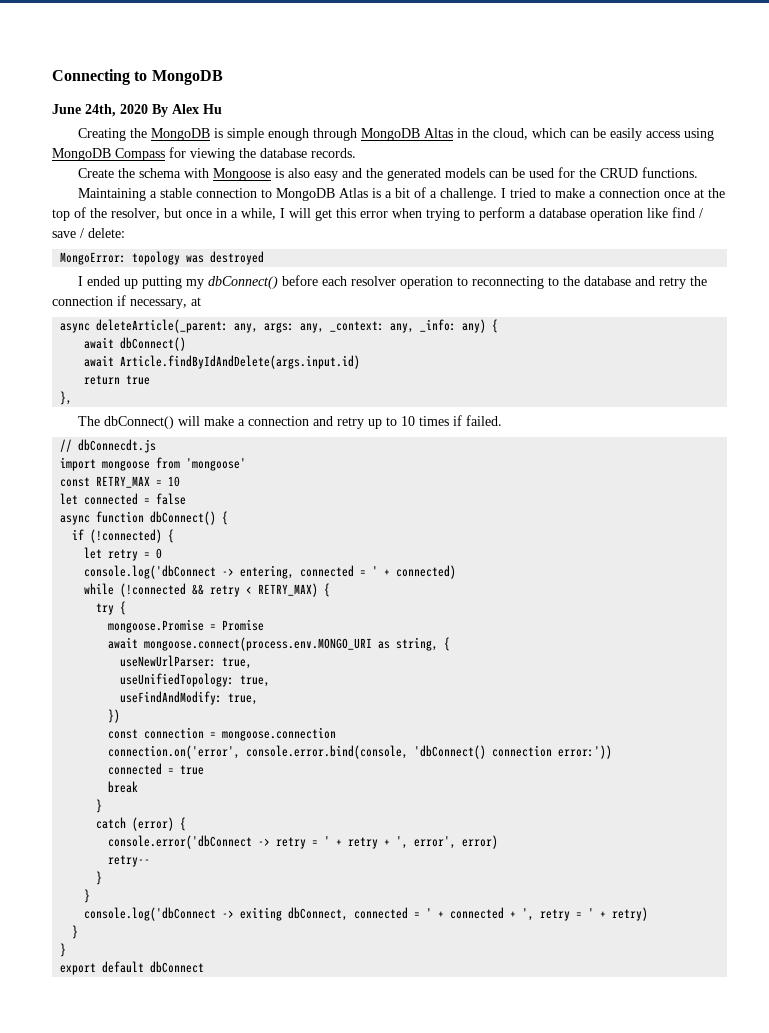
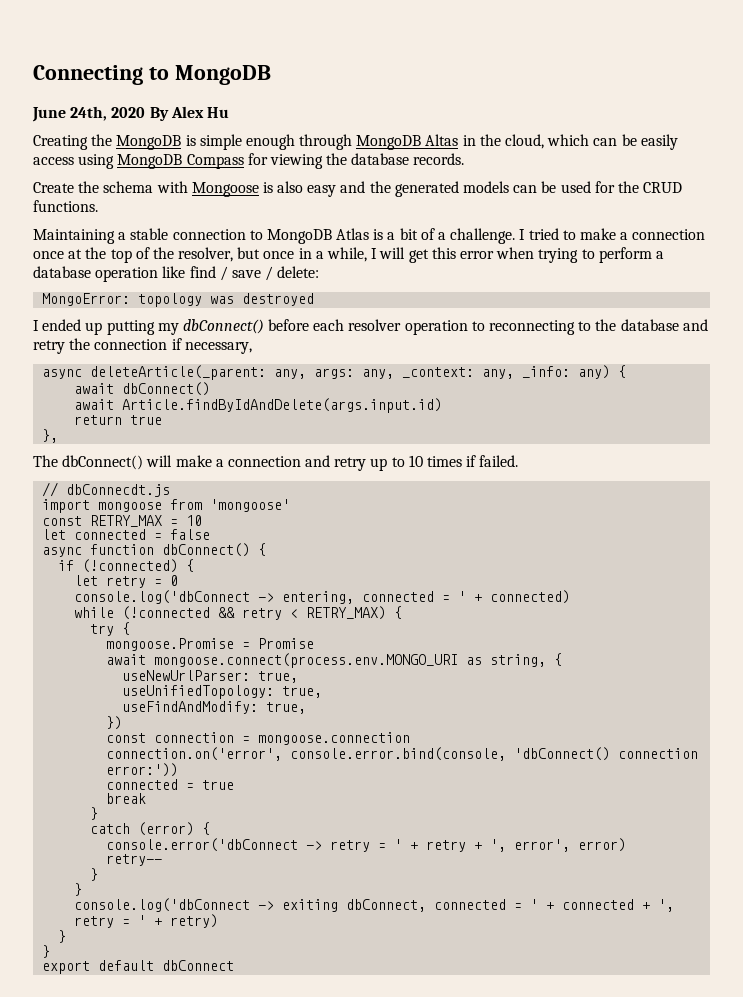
- I ended up putting my dbConnect() before each resolver operation to reconnecting to the database and retry the connection if necessary, at
+ I ended up putting my dbConnect() before each resolver operation to reconnecting to the database and retry the connection if necessary,

